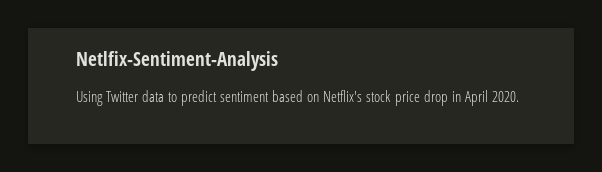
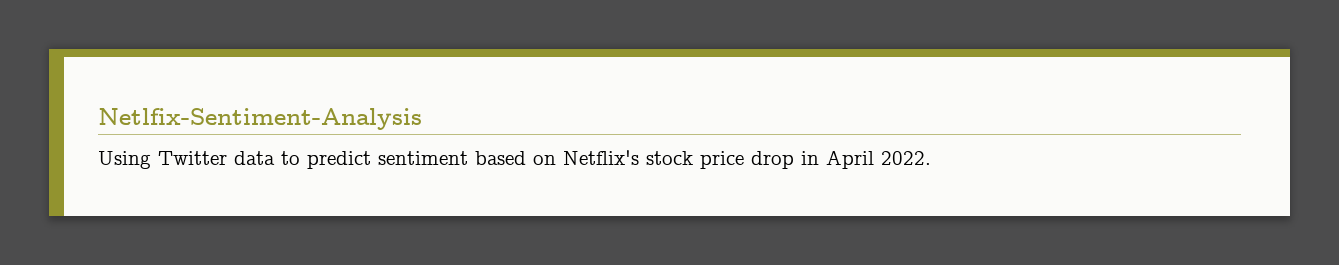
- Using Twitter data to predict sentiment based on Netflix's stock price drop in April 2020.
+ Using Twitter data to predict sentiment based on Netflix's stock price drop in April 2022.

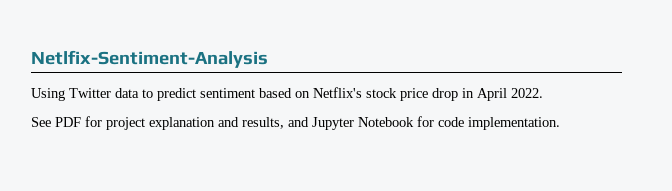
+ See PDF for project explanation and results, and Jupyter Notebook for code implementation.

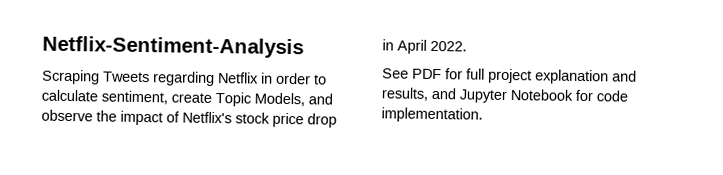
- Netlfix-Sentiment-Analysis
- Using Twitter data to predict sentiment based on Netflix's stock price drop in April 2022.
+ Netflix-Sentiment-Analysis
+ Scraping Tweets regarding Netflix in order to calculate sentiment, create Topic Models, and observe the impact of Netflix's stock price drop in April 2022.
- See PDF for project explanation and results, and Jupyter Notebook for code implementation.
+ See PDF for full project explanation and results, and Jupyter Notebook for code implementation.

